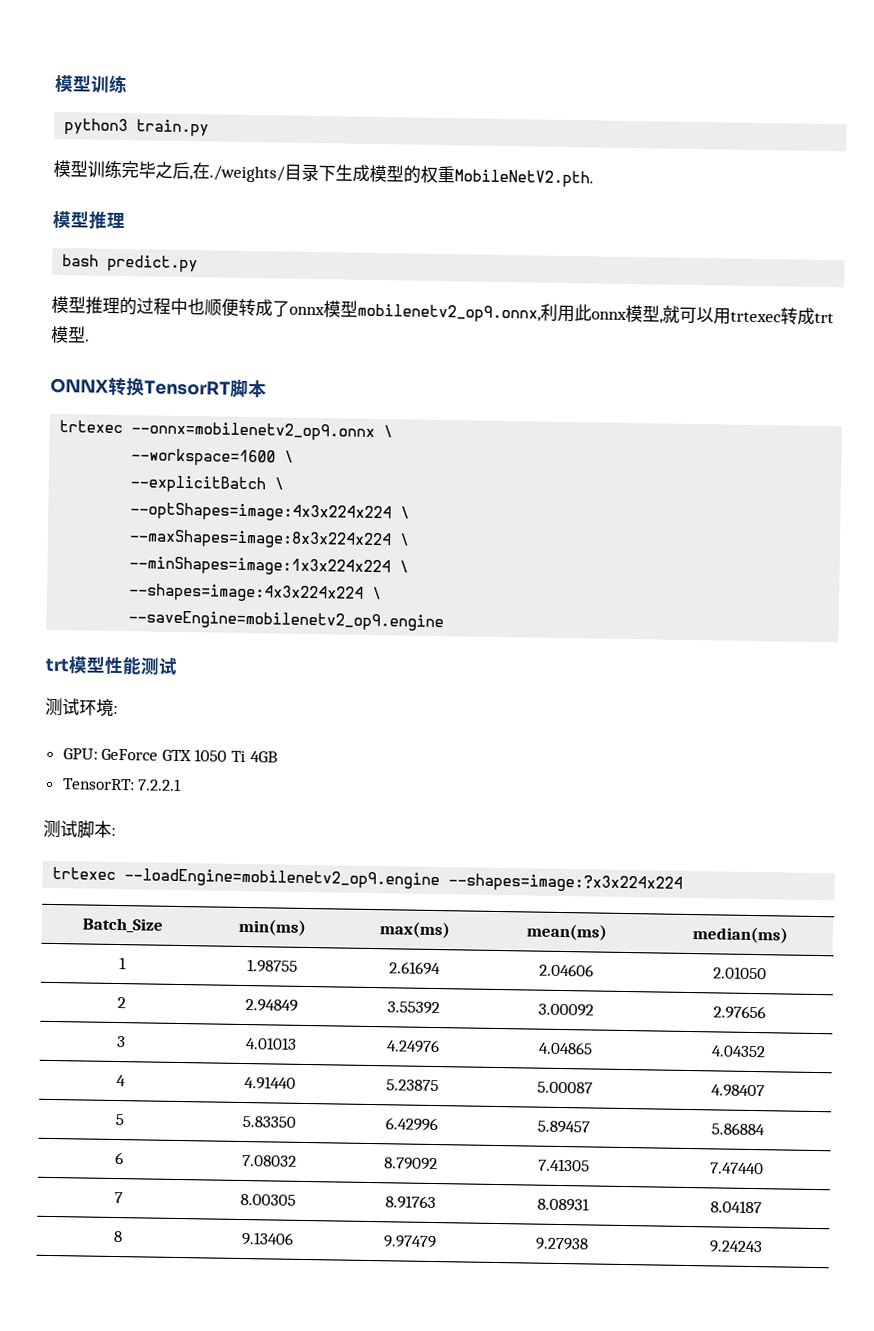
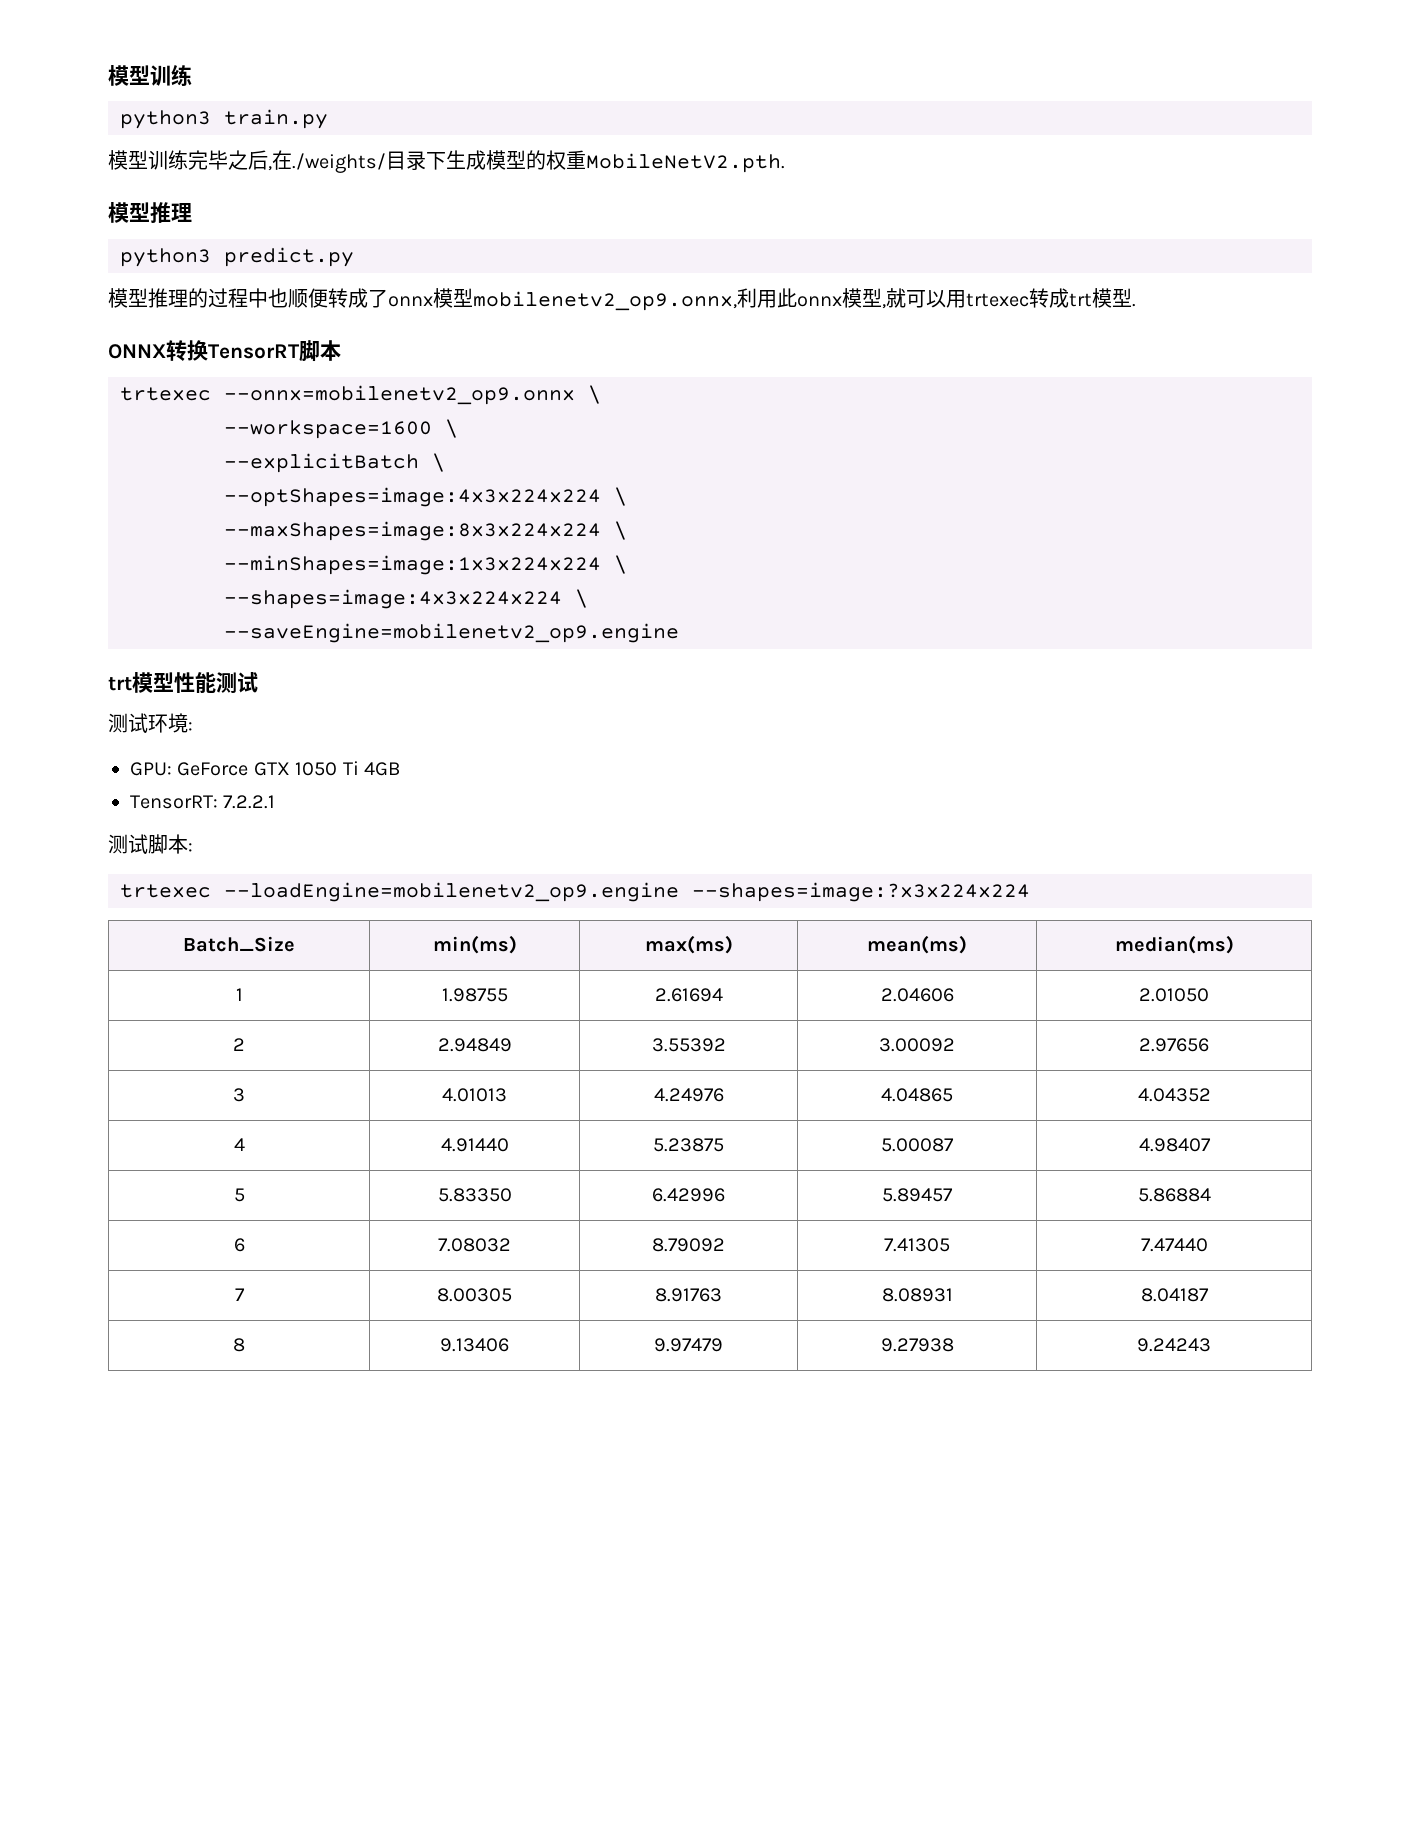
- bash predict.py
+ python3 predict.py

